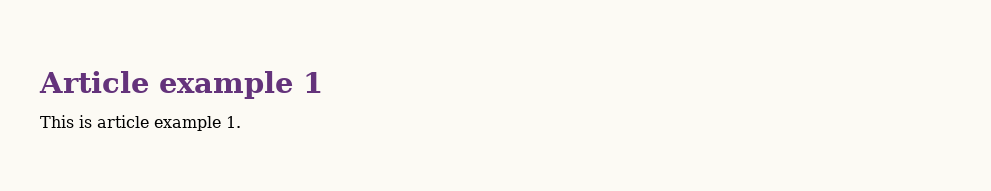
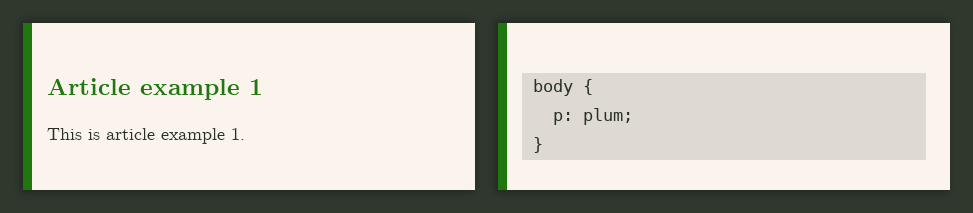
+ body {
+ p: plum;
+ }

